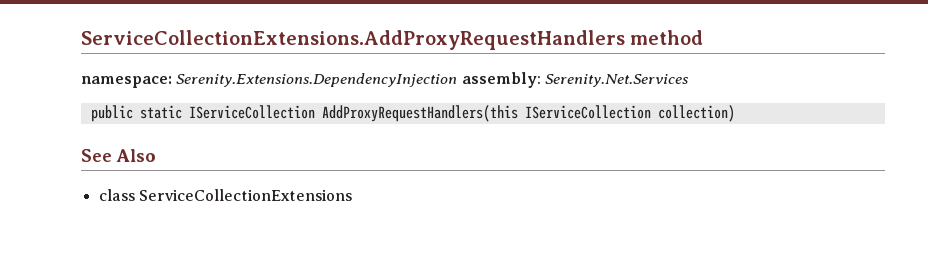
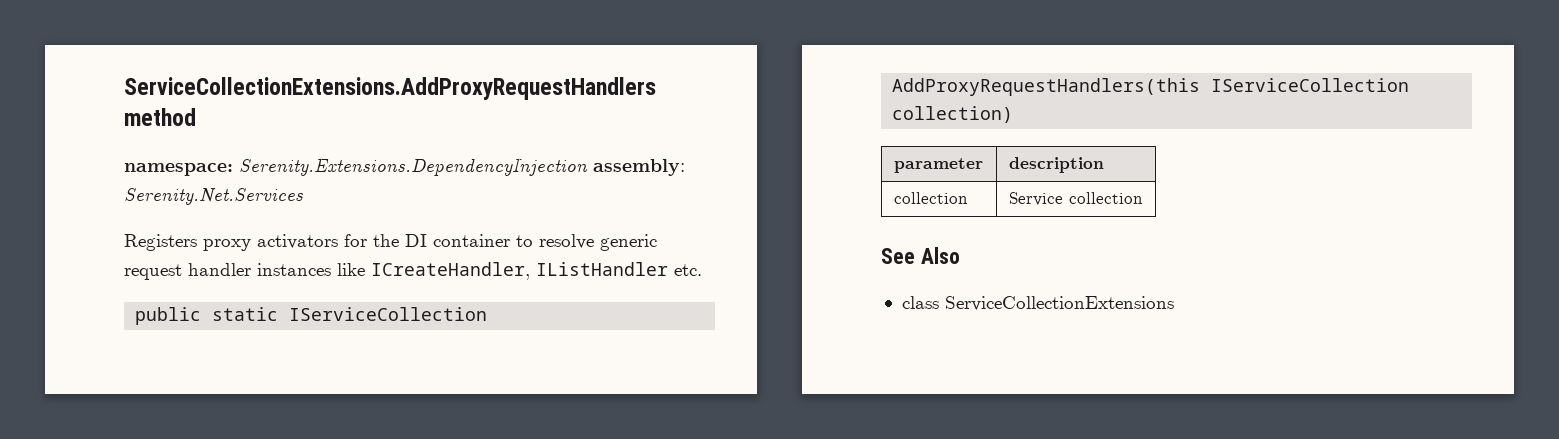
+ Registers proxy activators for the DI container to resolve generic request handler instances like ICreateHandler, IListHandler etc.
+ parameter | description
+ collection | Service collection

